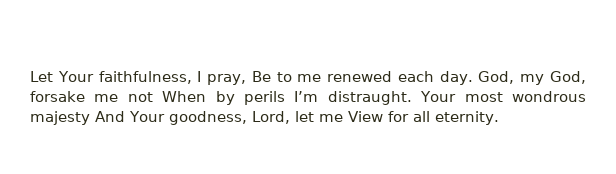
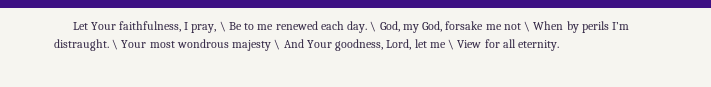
- Let Your faithfulness, I pray, Be to me renewed each day.
+ Let Your faithfulness, I pray, \ Be to me renewed each day.
- God, my God, forsake me not When by perils I’m distraught.
+ \ God, my God, forsake me not \ When by perils I’m distraught.
- Your most wondrous majesty And Your goodness, Lord, let me View for all eternity.
+ \ Your most wondrous majesty \ And Your goodness, Lord, let me \ View for all eternity.

